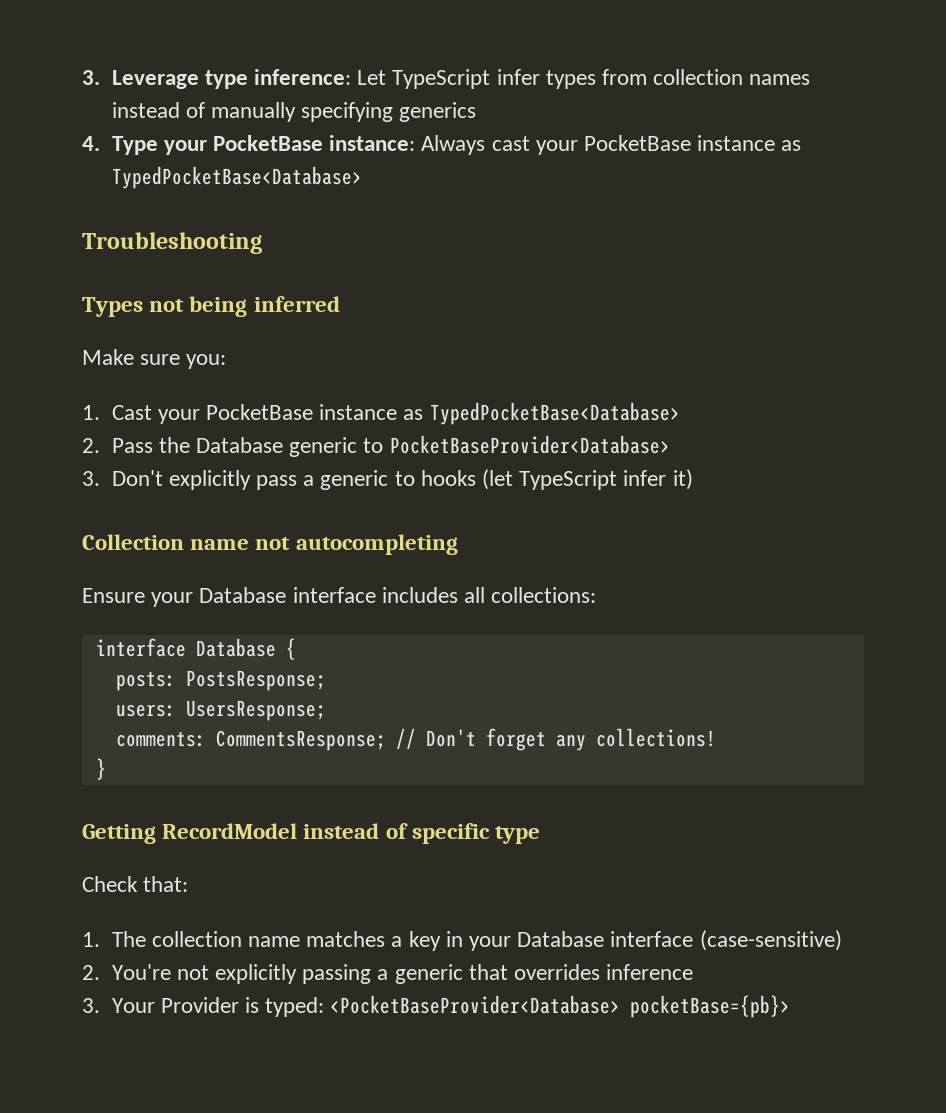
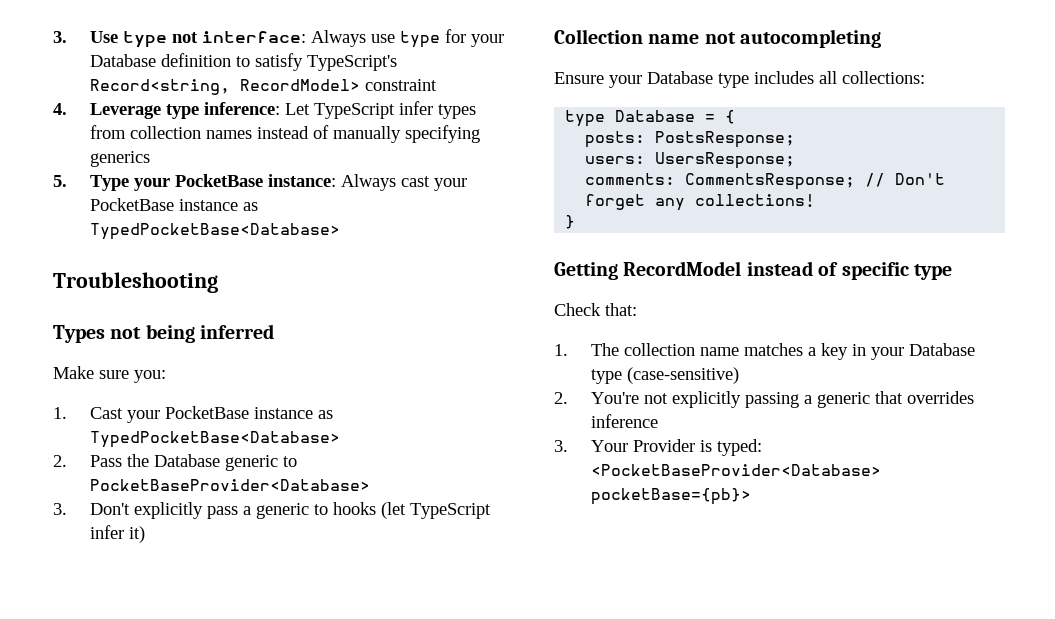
- 3. Leverage type inference: Let TypeScript infer types from collection names instead of manually specifying generics
+ 3. Use type not interface: Always use type for your Database definition to satisfy TypeScript's Record<string, RecordModel> constraint
+ 4. Leverage type inference: Let TypeScript infer types from collection names instead of manually specifying generics
- 4. Type your PocketBase instance: Always cast your PocketBase instance as TypedPocketBase<Database>
+ 5. Type your PocketBase instance: Always cast your PocketBase instance as TypedPocketBase<Database>
- Ensure your Database interface includes all collections:
+ Ensure your Database type includes all collections:
- interface Database {
+ type Database = {
- 1. The collection name matches a key in your Database interface (case-sensitive)
+ 1. The collection name matches a key in your Database type (case-sensitive)

